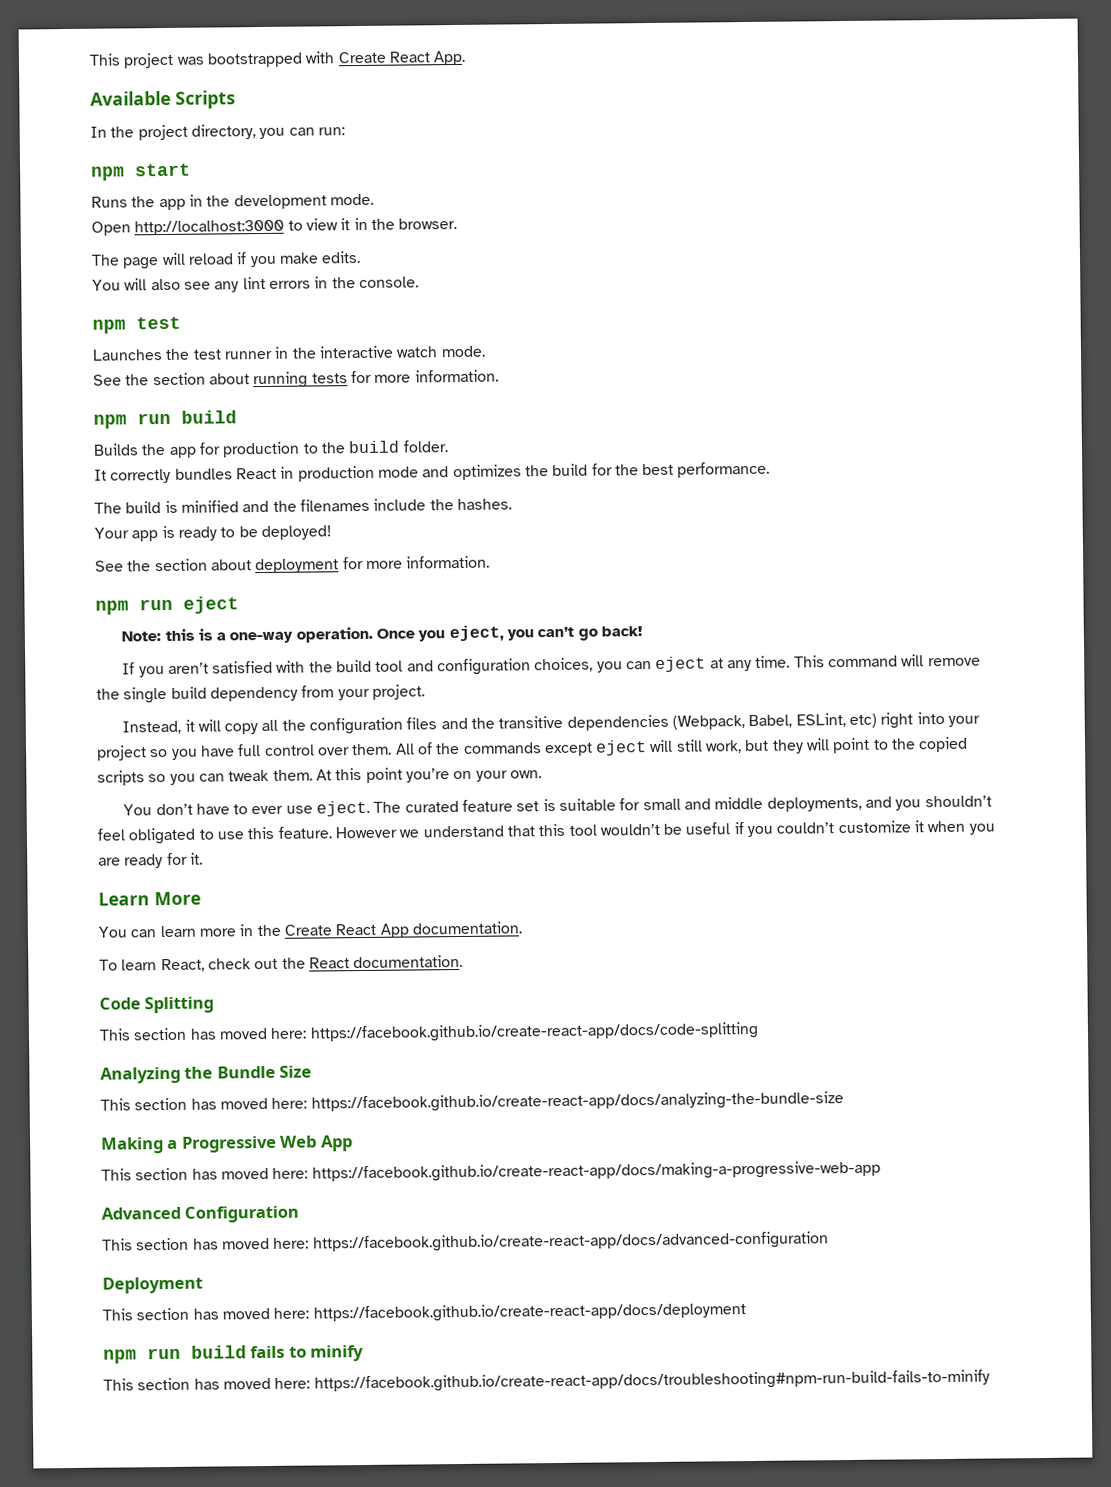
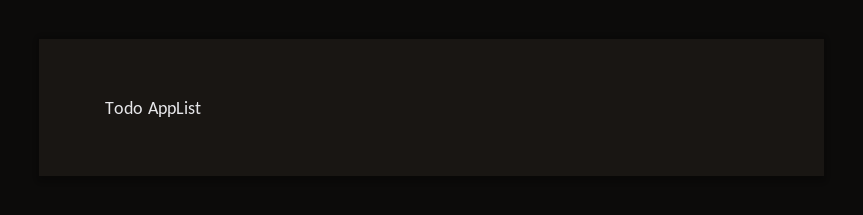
- This project was bootstrapped with Create React App.
- Available Scripts
- In the project directory, you can run:
- npm start
- Runs the app in the development mode.
- Open http://localhost:3000 to view it in the browser.
- The page will reload if you make edits.
- You will also see any lint errors in the console.
- npm test
- Launches the test runner in the interactive watch mode.
- See the section about running tests for more information.
- npm run build
- Builds the app for production to the build folder.
- It correctly bundles React in production mode and optimizes the build for the best performance.
- The build is minified and the filenames include the hashes.
- Your app is ready to be deployed!
- See the section about deployment for more information.
- npm run eject
- Note: this is a one-way operation. Once you eject, you can’t go back!
- If you aren’t satisfied with the build tool and configuration choices, you can eject at any time. This command will remove the single build dependency from your project.
- Instead, it will copy all the configuration files and the transitive dependencies (Webpack, Babel, ESLint, etc) right into your project so you have full control over them. All of the commands except eject will still work, but they will point to the copied scripts so you can tweak them. At this point you’re on your own.
- You don’t have to ever use eject. The curated feature set is suitable for small and middle deployments, and you shouldn’t feel obligated to use this feature. However we understand that this tool wouldn’t be useful if you couldn’t customize it when you are ready for it.
- Learn More
- You can learn more in the Create React App documentation.
- To learn React, check out the React documentation.
- Code Splitting
- This section has moved here: https://facebook.github.io/create-react-app/docs/code-splitting
- Analyzing the Bundle Size
- This section has moved here: https://facebook.github.io/create-react-app/docs/analyzing-the-bundle-size
- Making a Progressive Web App
- This section has moved here: https://facebook.github.io/create-react-app/docs/making-a-progressive-web-app
- Advanced Configuration
- This section has moved here: https://facebook.github.io/create-react-app/docs/advanced-configuration
- Deployment
- This section has moved here: https://facebook.github.io/create-react-app/docs/deployment
- npm run build fails to minify
- This section has moved here: https://facebook.github.io/create-react-app/docs/troubleshooting#npm-run-build-fails-to-minify
+ Todo AppList

